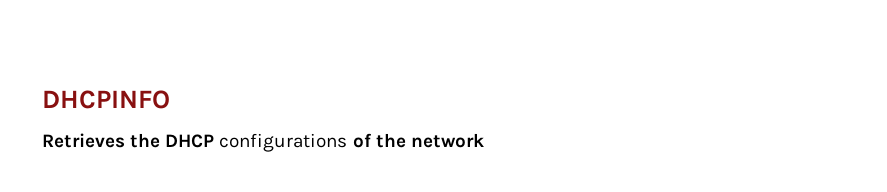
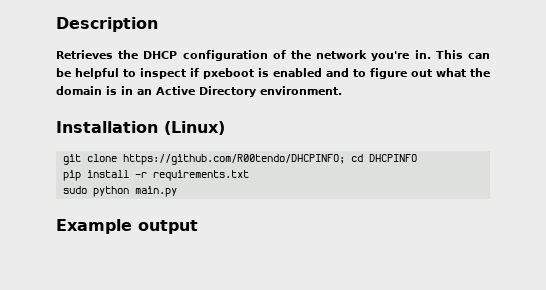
- DHCPINFO
+ Description
- Retrieves the DHCP configurations of the network
+ Retrieves the DHCP configuration of the network you're in. This can be helpful to inspect if pxeboot is enabled and to figure out what the domain is in an Active Directory environment.
+ Installation (Linux)
+ git clone https://github.com/R00tendo/DHCPINFO; cd DHCPINFO
+ pip install -r requirements.txt
+ sudo python main.py
+ Example output

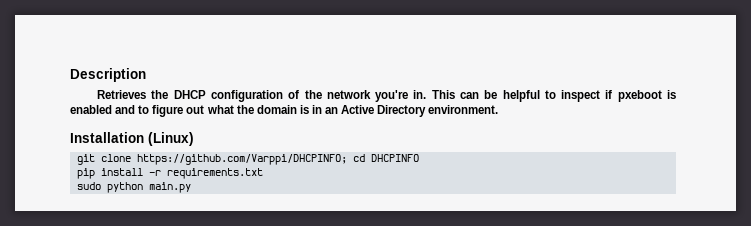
- git clone https://github.com/R00tendo/DHCPINFO; cd DHCPINFO
+ git clone https://github.com/Varppi/DHCPINFO; cd DHCPINFO
- Example output

